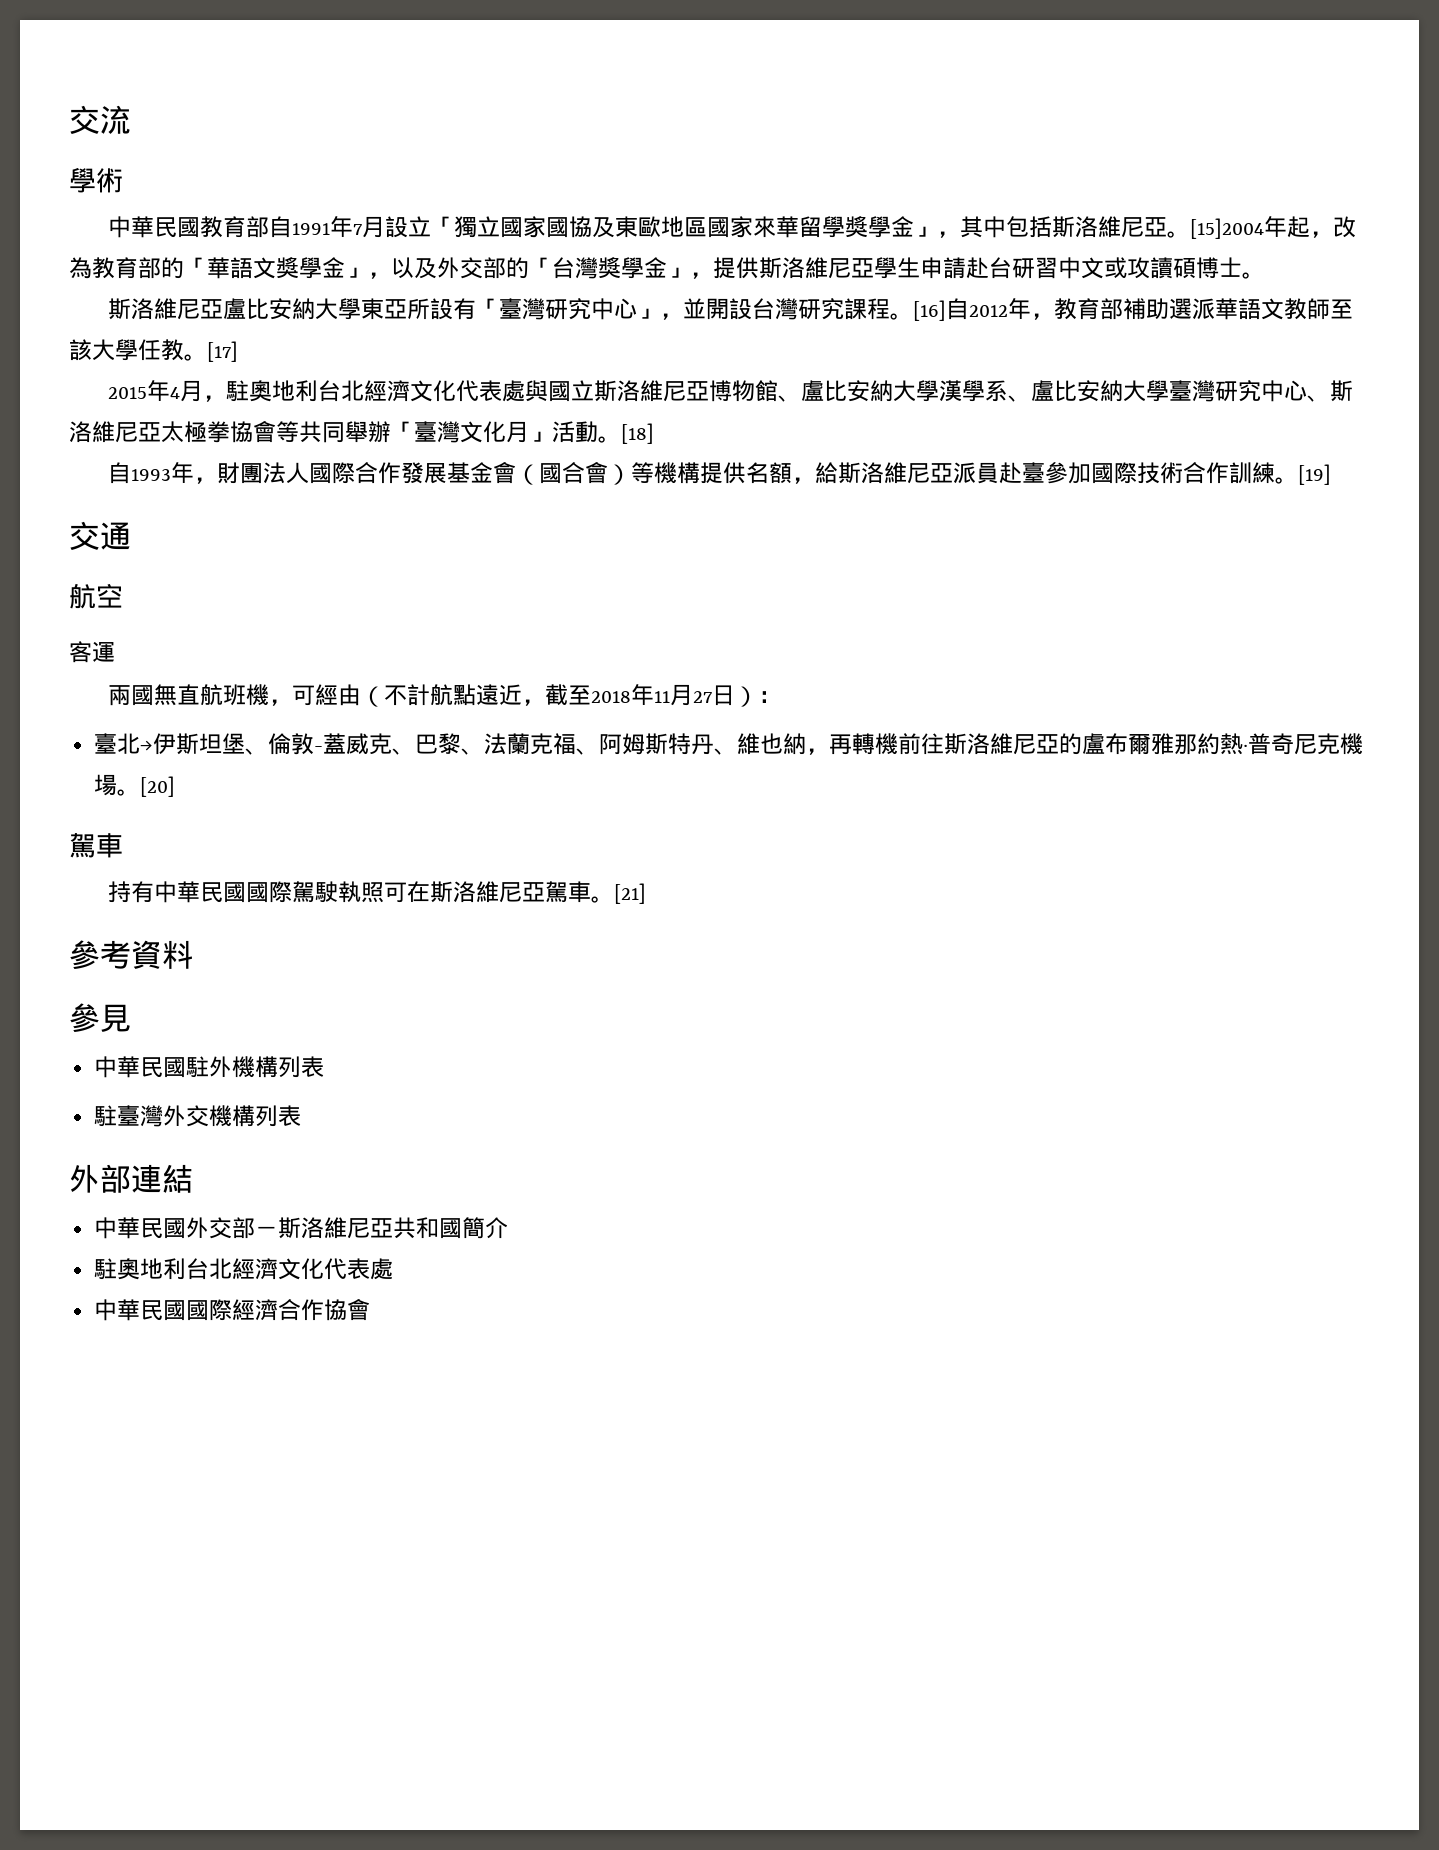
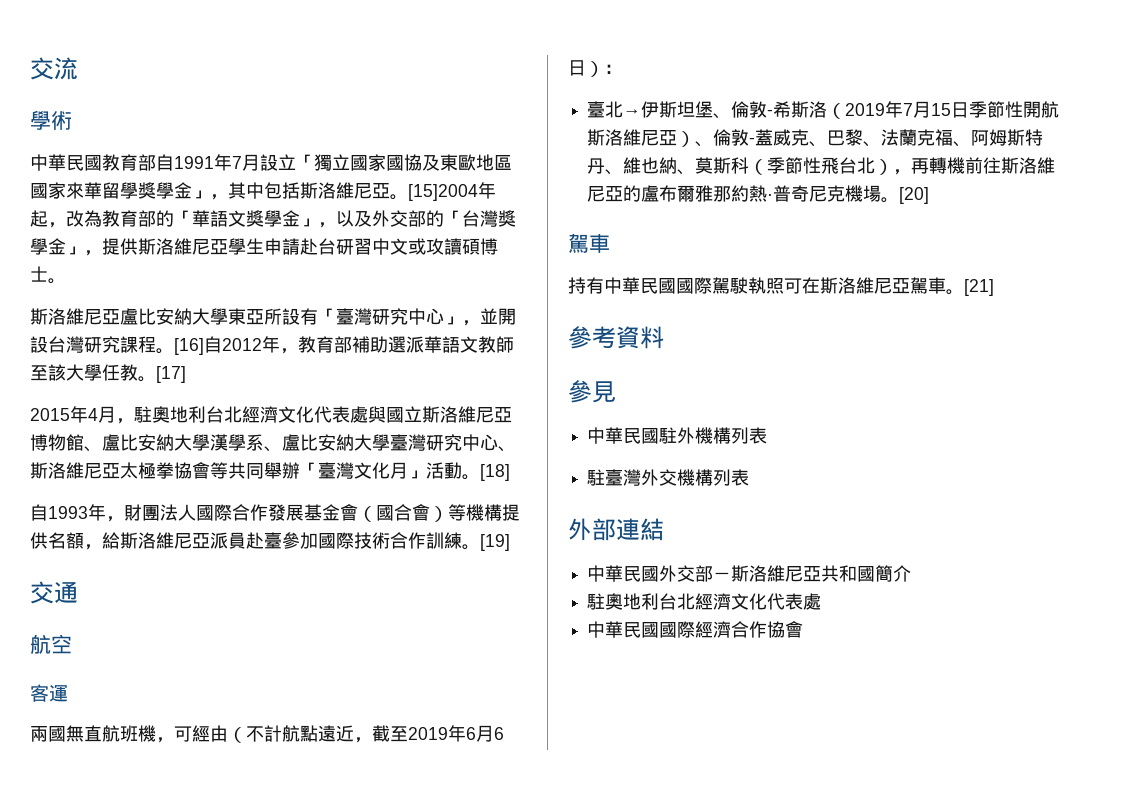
- 兩國無直航班機，可經由（不計航點遠近，截至2018年11月27日）：
+ 兩國無直航班機，可經由（不計航點遠近，截至2019年6月6日）：
- 臺北→伊斯坦堡、倫敦-蓋威克、巴黎、法蘭克福、阿姆斯特丹、維也納，再轉機前往斯洛維尼亞的盧布爾雅那約熱·普奇尼克機場。
+ 臺北→伊斯坦堡、倫敦-希斯洛（2019年7月15日季節性開航斯洛維尼亞）、倫敦-蓋威克、巴黎、法蘭克福、阿姆斯特丹、維也納、莫斯科（季節性飛台北），再轉機前往斯洛維尼亞的盧布爾雅那約熱·普奇尼克機場。

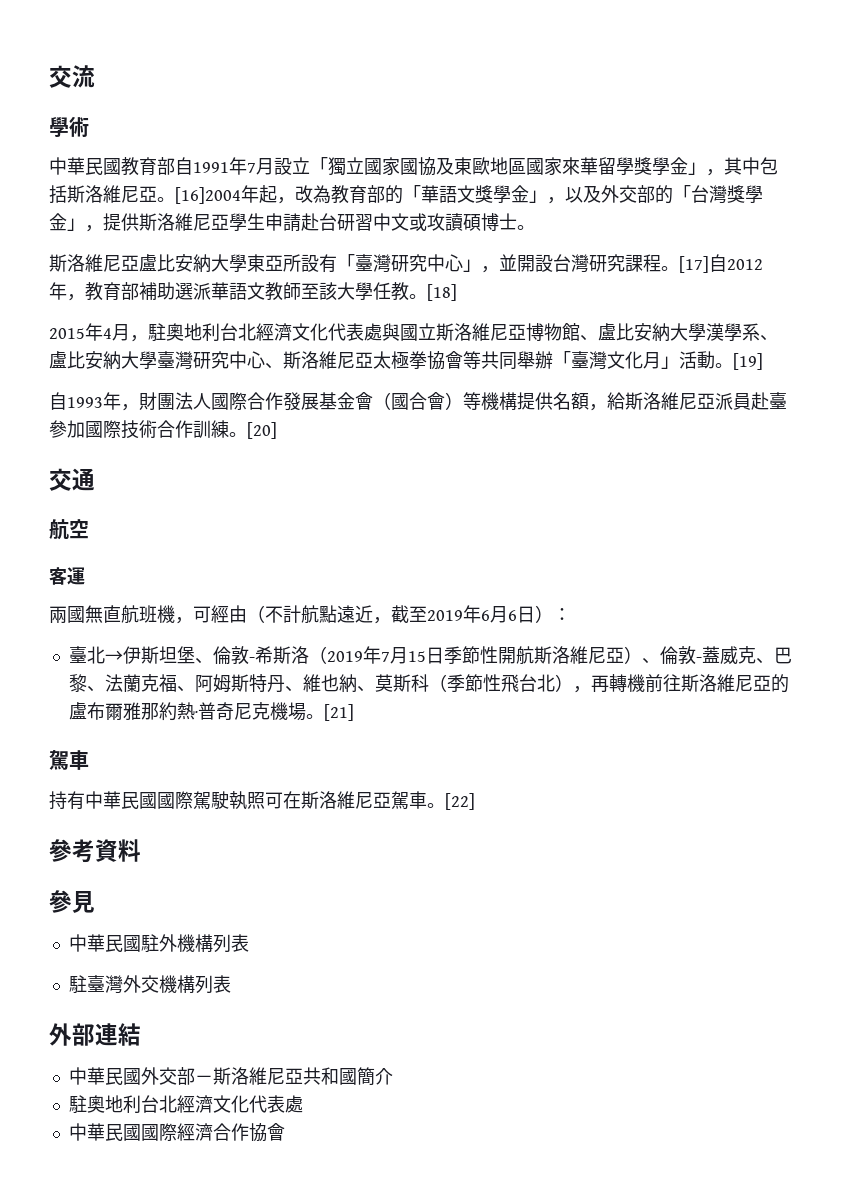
- [15]2004年起，改為教育部的「華語文獎學金」，以及外交部的「台灣獎學金」，提供斯洛維尼亞學生申請赴台研習中文或攻讀碩博士。
+ [16]2004年起，改為教育部的「華語文獎學金」，以及外交部的「台灣獎學金」，提供斯洛維尼亞學生申請赴台研習中文或攻讀碩博士。
- [16]自2012年，教育部補助選派華語文教師至該大學任教。
+ [17]自2012年，教育部補助選派華語文教師至該大學任教。
- [17]
+ [18]
- [18]
+ [19]
- [19]
+ [20]
- [20]
+ [21]
- [21]
+ [22]

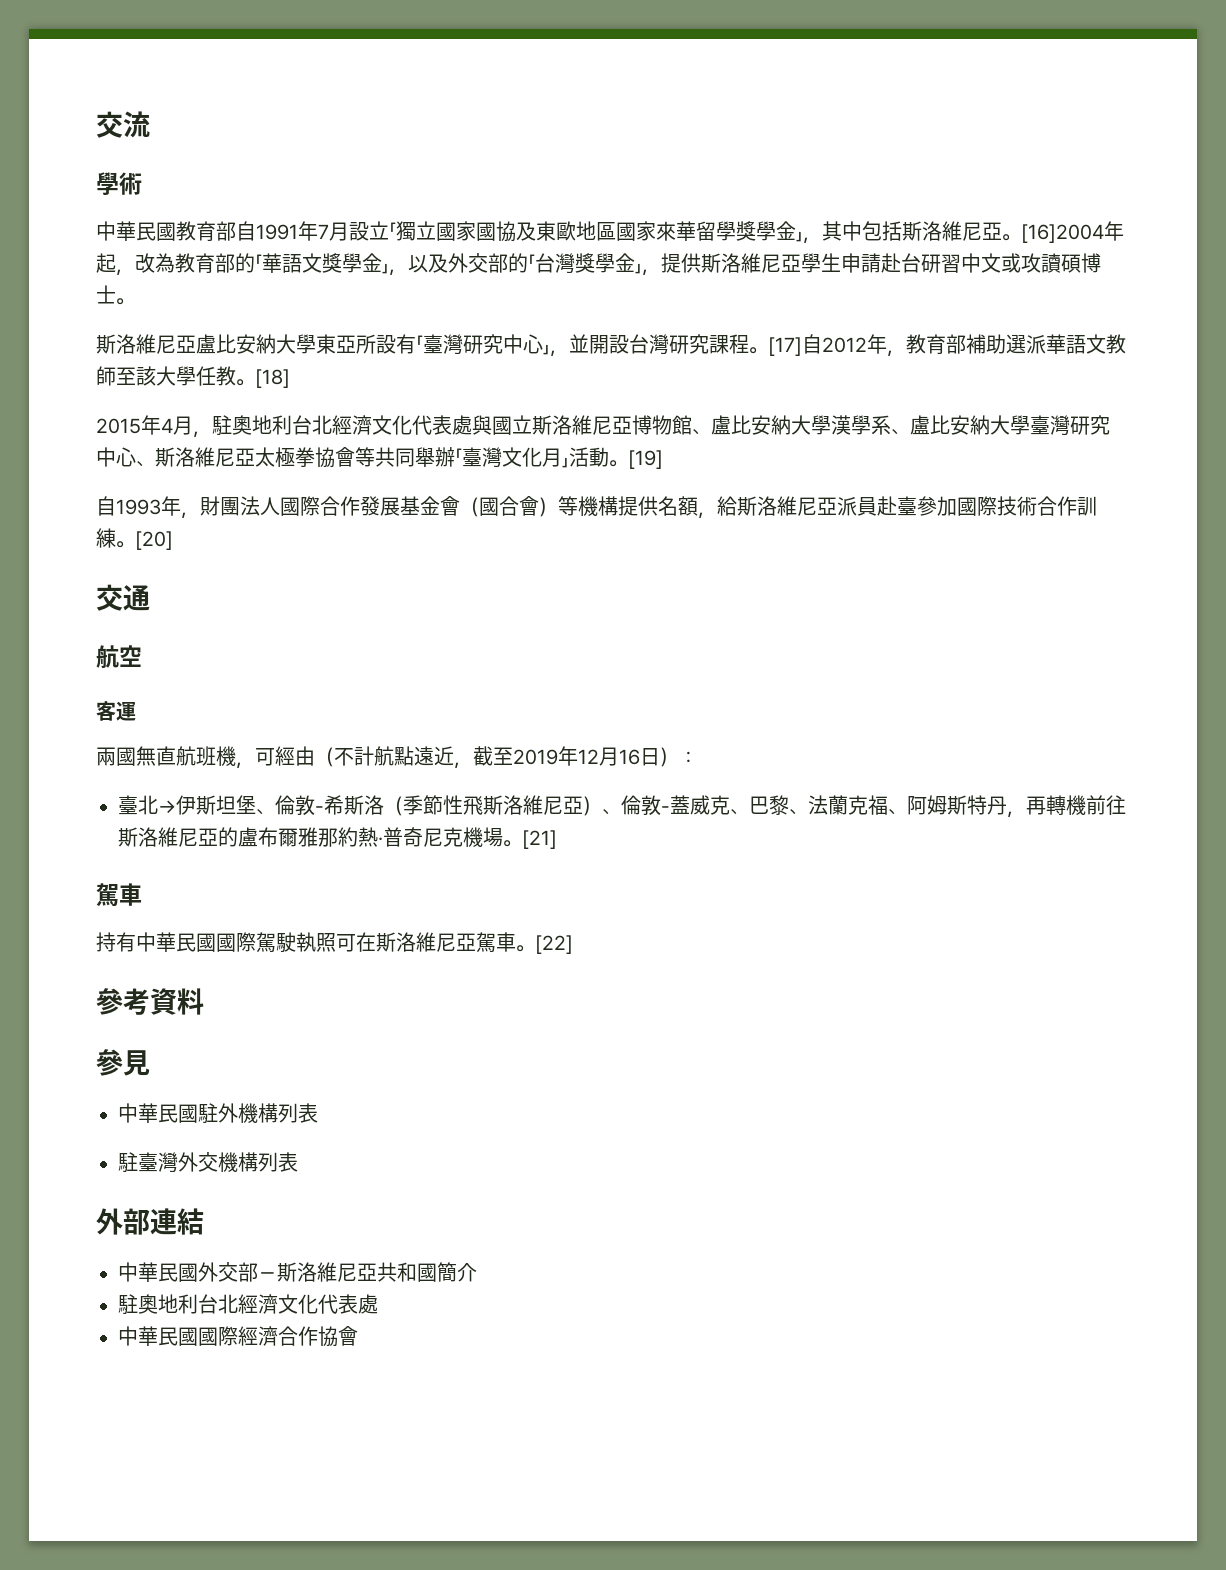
- 兩國無直航班機，可經由（不計航點遠近，截至2019年6月6日）：
+ 兩國無直航班機，可經由（不計航點遠近，截至2019年12月16日）：
- 臺北→伊斯坦堡、倫敦-希斯洛（2019年7月15日季節性開航斯洛維尼亞）、倫敦-蓋威克、巴黎、法蘭克福、阿姆斯特丹、維也納、莫斯科（季節性飛台北），再轉機前往斯洛維尼亞的盧布爾雅那約熱·普奇尼克機場。
+ 臺北→伊斯坦堡、倫敦-希斯洛（季節性飛斯洛維尼亞）、倫敦-蓋威克、巴黎、法蘭克福、阿姆斯特丹，再轉機前往斯洛維尼亞的盧布爾雅那約熱·普奇尼克機場。

